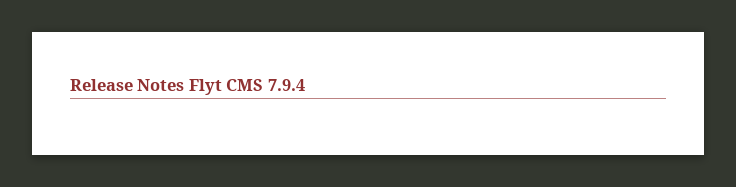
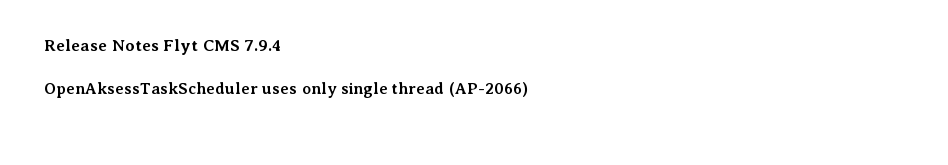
+ OpenAksessTaskScheduler uses only single thread (AP-2066)

